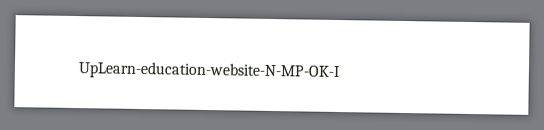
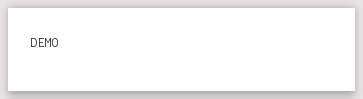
- UpLearn-education-website-N-MP-OK-I
+ DEMO

